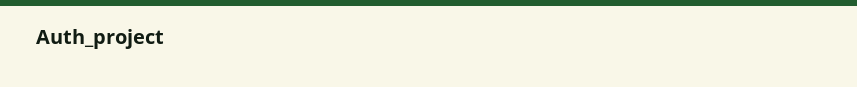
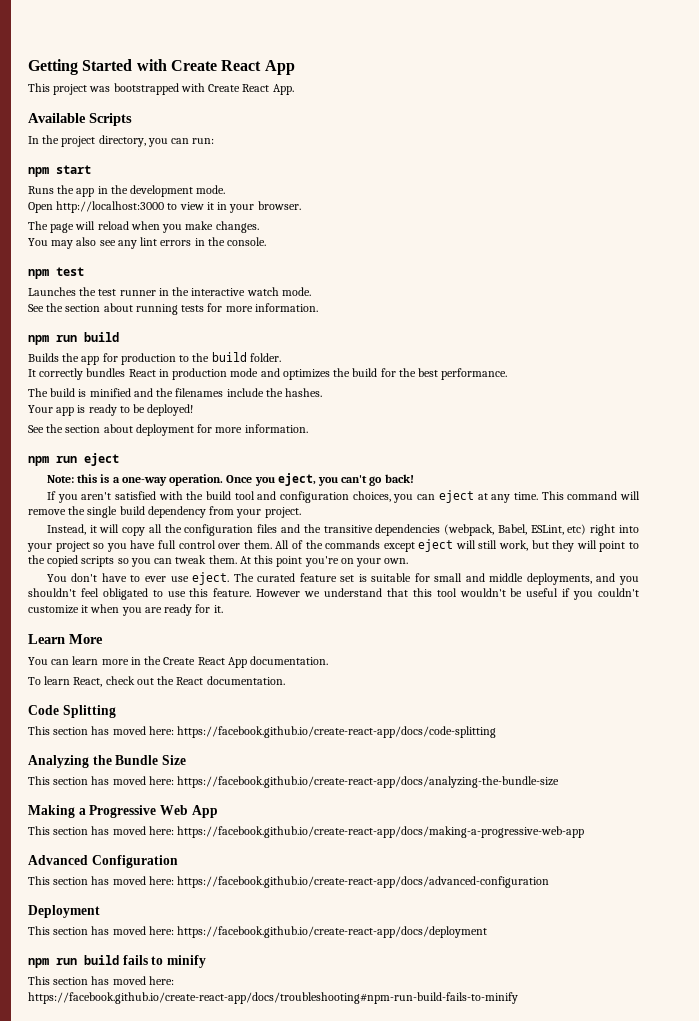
- Auth_project
+ Getting Started with Create React App
+ This project was bootstrapped with Create React App.
+ Available Scripts
+ In the project directory, you can run:
+ npm start
+ Runs the app in the development mode.
+ Open http://localhost:3000 to view it in your browser.
+ The page will reload when you make changes.
+ You may also see any lint errors in the console.
+ npm test
+ Launches the test runner in the interactive watch mode.
+ See the section about running tests for more information.
+ npm run build
+ Builds the app for production to the build folder.
+ It correctly bundles React in production mode and optimizes the build for the best performance.
+ The build is minified and the filenames include the hashes.
+ Your app is ready to be deployed!
+ See the section about deployment for more information.
+ npm run eject
+ Note: this is a one-way operation. Once you eject, you can't go back!
+ If you aren't satisfied with the build tool and configuration choices, you can eject at any time. This command will remove the single build dependency from your project.
+ Instead, it will copy all the configuration files and the transitive dependencies (webpack, Babel, ESLint, etc) right into your project so you have full control over them. All of the commands except eject will still work, but they will point to the copied scripts so you can tweak them. At this point you're on your own.
+ You don't have to ever use eject. The curated feature set is suitable for small and middle deployments, and you shouldn't feel obligated to use this feature. However we understand that this tool wouldn't be useful if you couldn't customize it when you are ready for it.
+ Learn More
+ You can learn more in the Create React App documentation.
+ To learn React, check out the React documentation.
+ Code Splitting
+ This section has moved here: https://facebook.github.io/create-react-app/docs/code-splitting
+ Analyzing the Bundle Size
+ This section has moved here: https://facebook.github.io/create-react-app/docs/analyzing-the-bundle-size
+ Making a Progressive Web App
+ This section has moved here: https://facebook.github.io/create-react-app/docs/making-a-progressive-web-app
+ Advanced Configuration
+ This section has moved here: https://facebook.github.io/create-react-app/docs/advanced-configuration
+ Deployment
+ This section has moved here: https://facebook.github.io/create-react-app/docs/deployment
+ npm run build fails to minify
+ This section has moved here: https://facebook.github.io/create-react-app/docs/troubleshooting#npm-run-build-fails-to-minify

